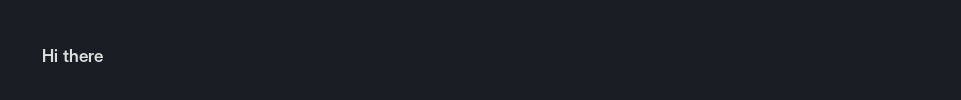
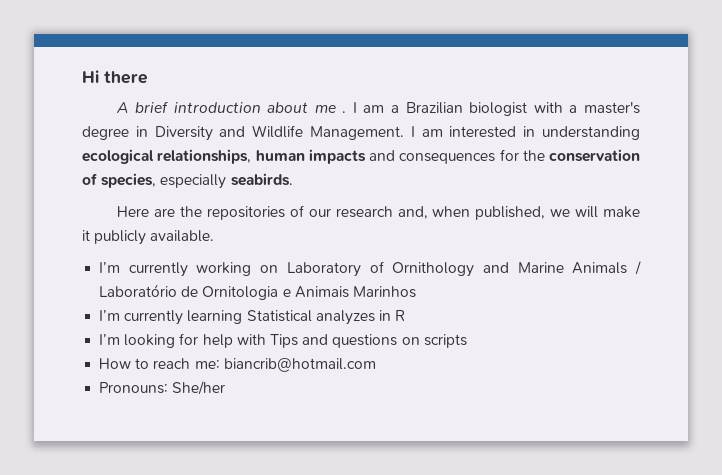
+ A brief introduction about me . I am a Brazilian biologist with a master's degree in Diversity and Wildlife Management. I am interested in understanding ecological relationships, human impacts and consequences for the conservation of species, especially seabirds.
+ Here are the repositories of our research and, when published, we will make it publicly available.
+ I’m currently working on Laboratory of Ornithology and Marine Animals / Laboratório de Ornitologia e Animais Marinhos
+ I’m currently learning Statistical analyzes in R
+ I’m looking for help with Tips and questions on scripts
+ How to reach me: biancrib@hotmail.com
+ Pronouns: She/her

